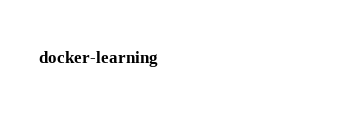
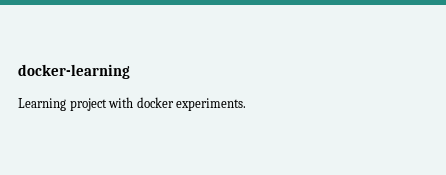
+ Learning project with docker experiments.

